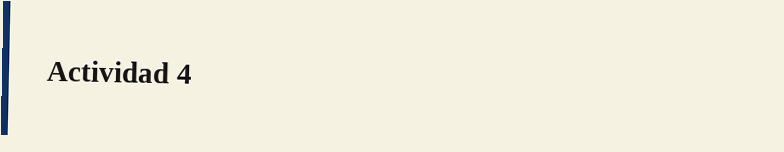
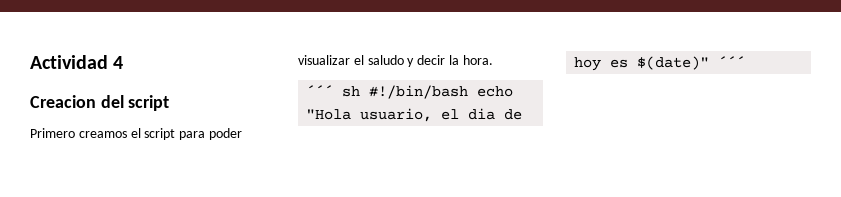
+ Creacion del script
+ Primero creamos el script para poder visualizar el saludo y decir la hora.
+ ´´´ sh #!/bin/bash echo "Hola usuario, el dia de hoy es $(date)" ´´´

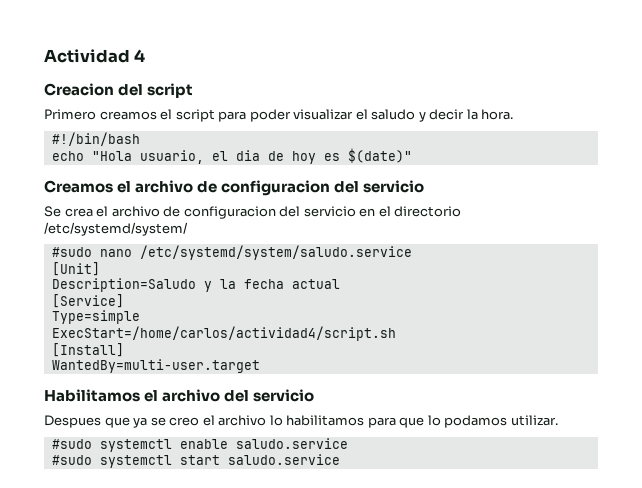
- ´´´ sh #!/bin/bash echo "Hola usuario, el dia de hoy es $(date)" ´´´
+ #!/bin/bash
+ echo "Hola usuario, el dia de hoy es $(date)"
+ Creamos el archivo de configuracion del servicio
+ Se crea el archivo de configuracion del servicio en el directorio /etc/systemd/system/
+ #sudo nano /etc/systemd/system/saludo.service
+ [Unit]
+ Description=Saludo y la fecha actual
+ [Service]
+ Type=simple
+ ExecStart=/home/carlos/actividad4/script.sh
+ [Install]
+ WantedBy=multi-user.target
+ Habilitamos el archivo del servicio
+ Despues que ya se creo el archivo lo habilitamos para que lo podamos utilizar.
+ #sudo systemctl enable saludo.service
+ #sudo systemctl start saludo.service

